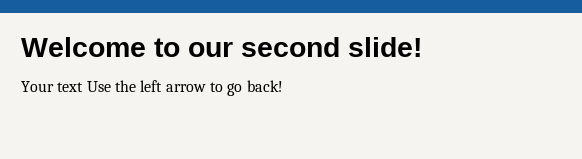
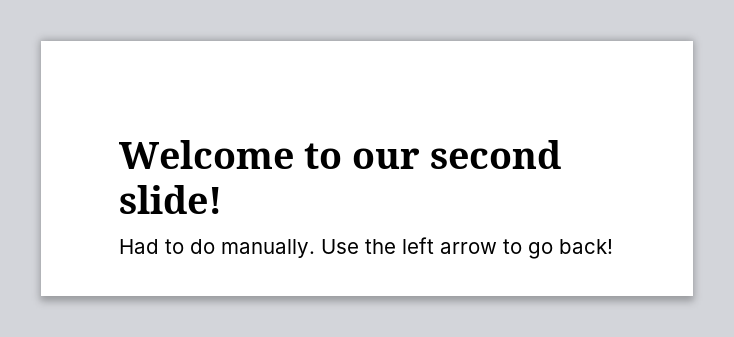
- Your text Use the left arrow to go back!
+ Had to do manually. Use the left arrow to go back!

